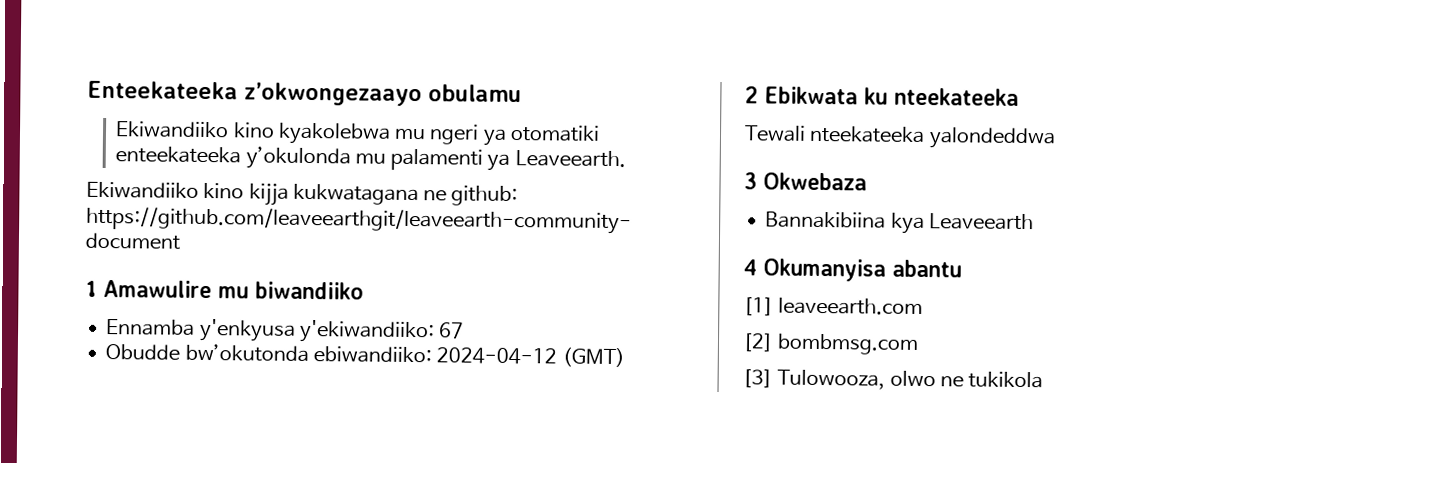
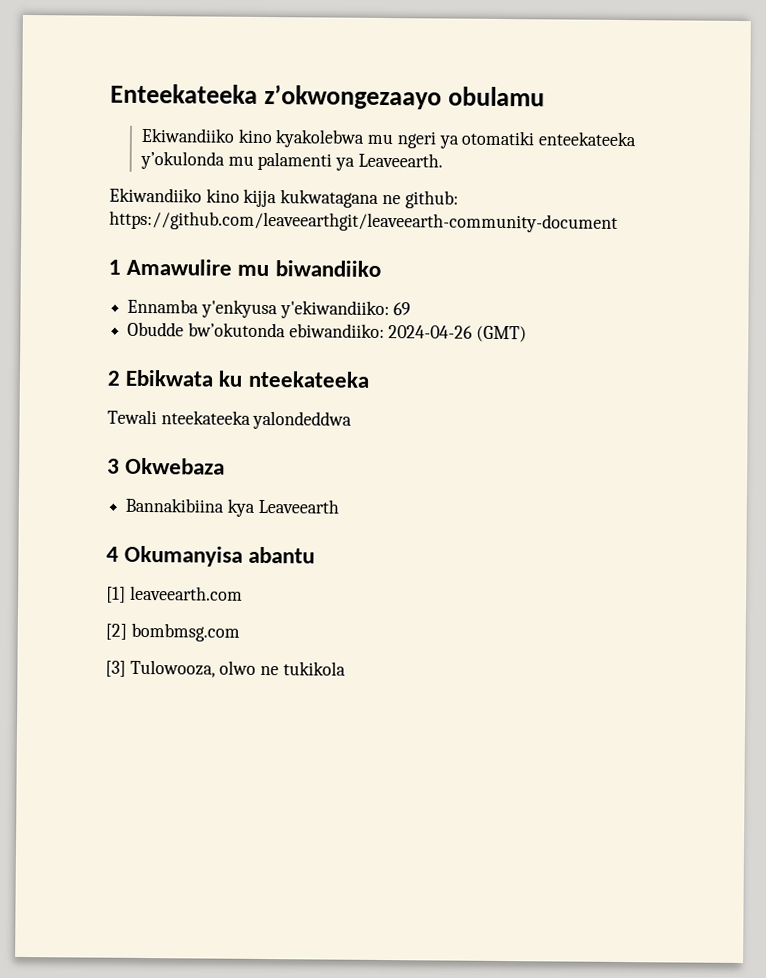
- Ennamba y'enkyusa y'ekiwandiiko: 67
+ Ennamba y'enkyusa y'ekiwandiiko: 69
- Obudde bw’okutonda ebiwandiiko: 2024-04-12 (GMT)
+ Obudde bw’okutonda ebiwandiiko: 2024-04-26 (GMT)

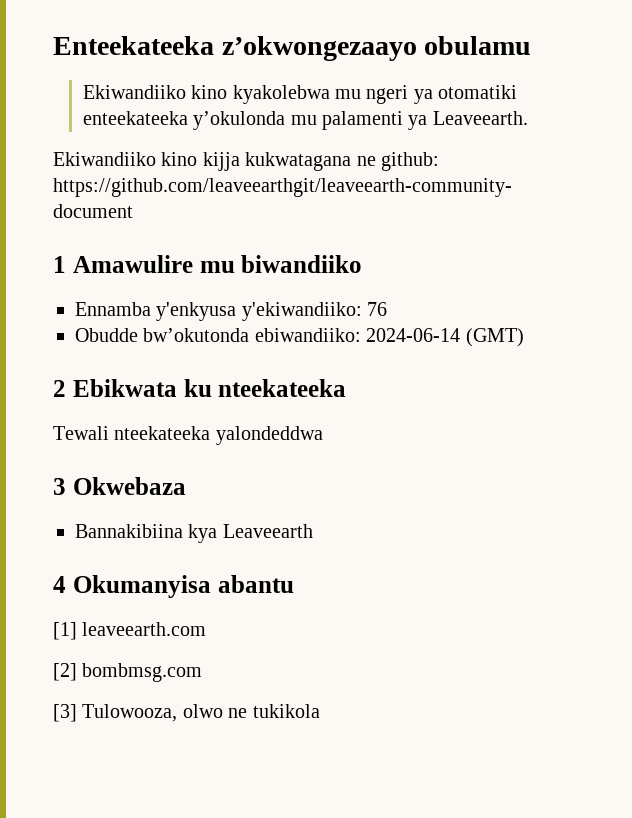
- Ennamba y'enkyusa y'ekiwandiiko: 69
+ Ennamba y'enkyusa y'ekiwandiiko: 76
- Obudde bw’okutonda ebiwandiiko: 2024-04-26 (GMT)
+ Obudde bw’okutonda ebiwandiiko: 2024-06-14 (GMT)

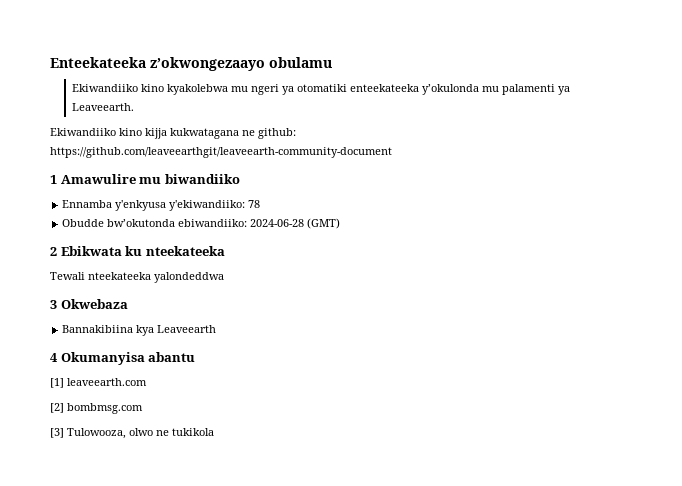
- Ennamba y'enkyusa y'ekiwandiiko: 76
+ Ennamba y'enkyusa y'ekiwandiiko: 78
- Obudde bw’okutonda ebiwandiiko: 2024-06-14 (GMT)
+ Obudde bw’okutonda ebiwandiiko: 2024-06-28 (GMT)

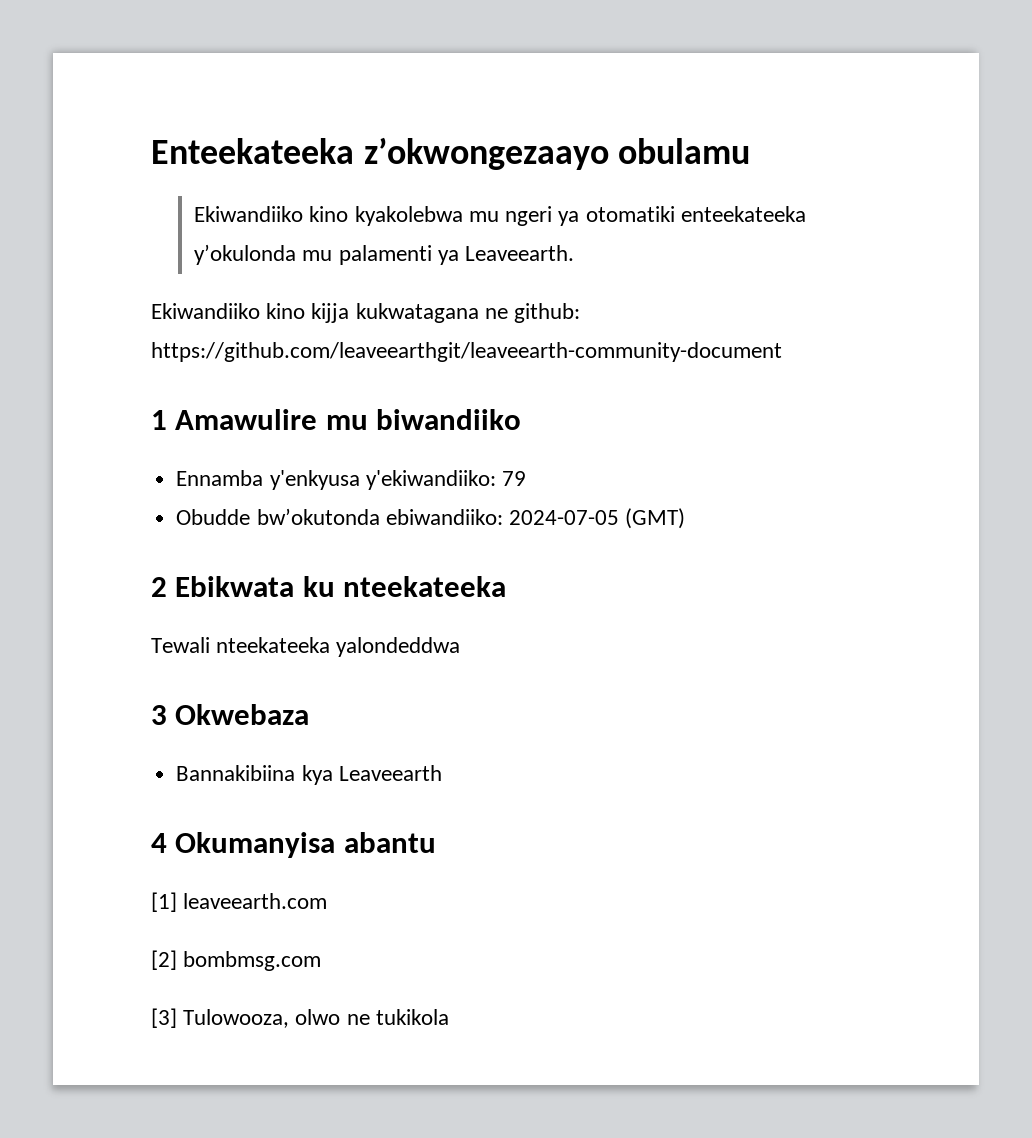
- Ennamba y'enkyusa y'ekiwandiiko: 78
+ Ennamba y'enkyusa y'ekiwandiiko: 79
- Obudde bw’okutonda ebiwandiiko: 2024-06-28 (GMT)
+ Obudde bw’okutonda ebiwandiiko: 2024-07-05 (GMT)

